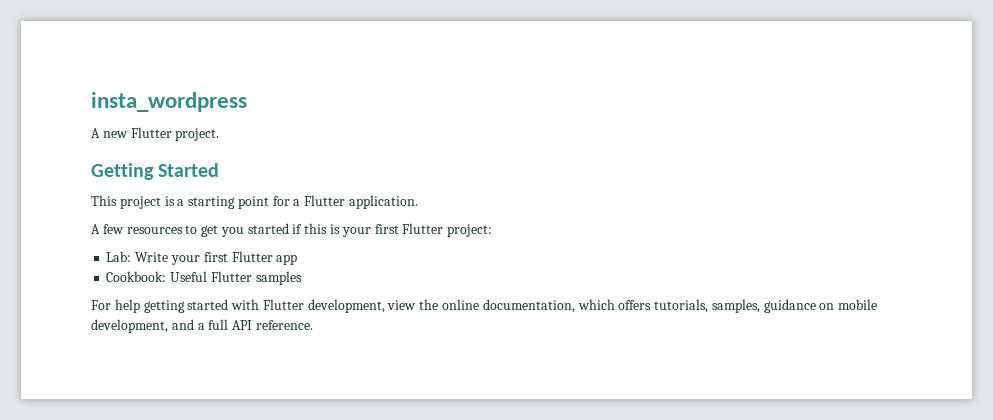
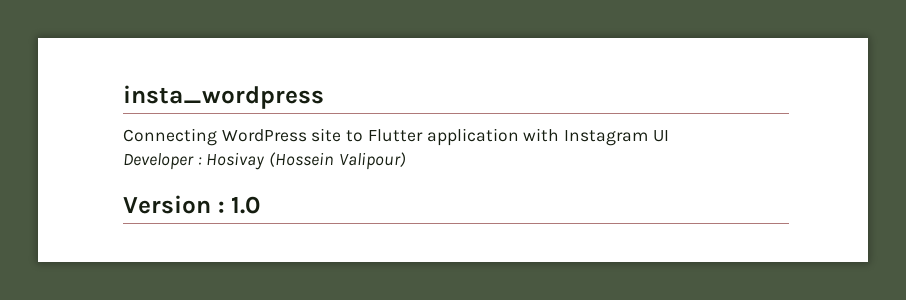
- A new Flutter project.
- Getting Started
- This project is a starting point for a Flutter application.
- A few resources to get you started if this is your first Flutter project:
- Lab: Write your first Flutter app
- Cookbook: Useful Flutter samples
- For help getting started with Flutter development, view the online documentation, which offers tutorials, samples, guidance on mobile development, and a full API reference.
+ Connecting WordPress site to Flutter application with Instagram UI
+ Developer : Hosivay (Hossein Valipour)
+ Version : 1.0

